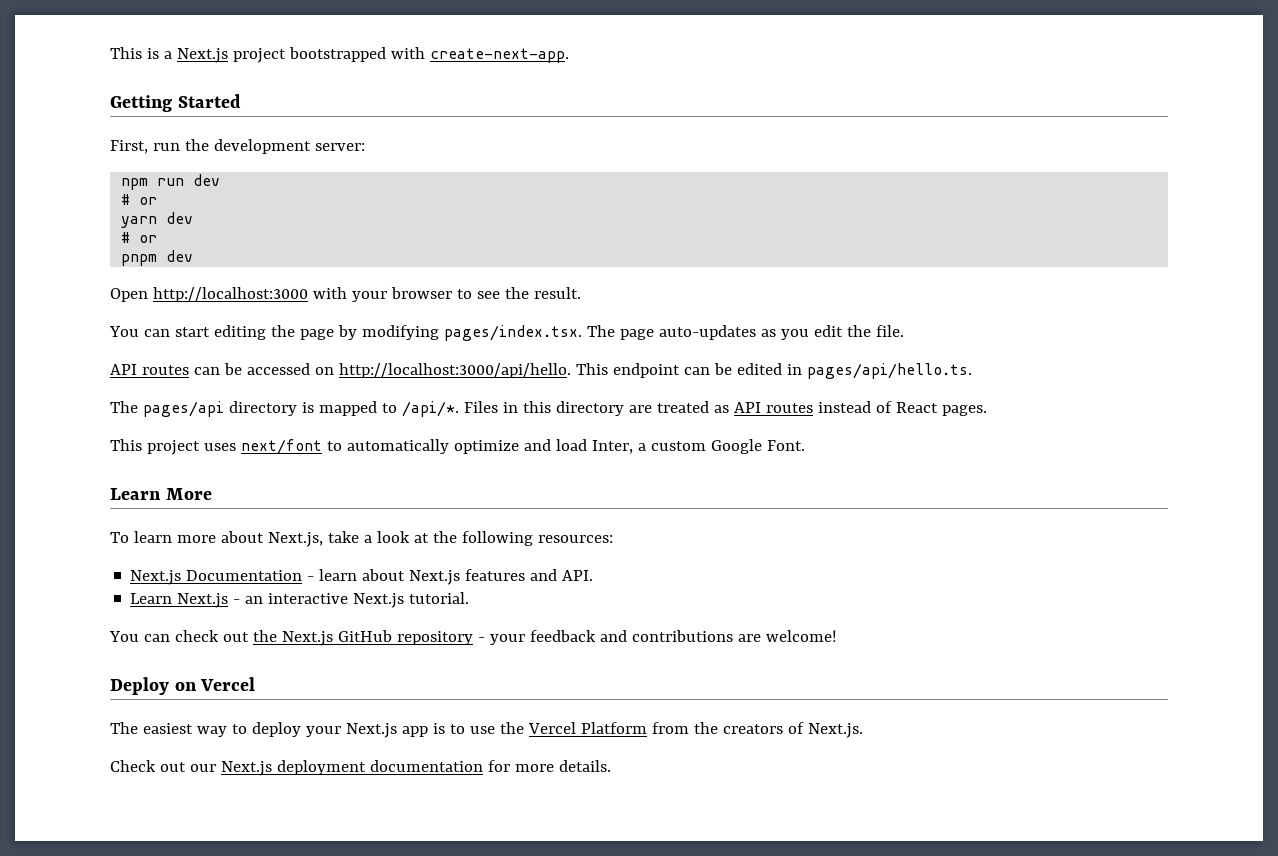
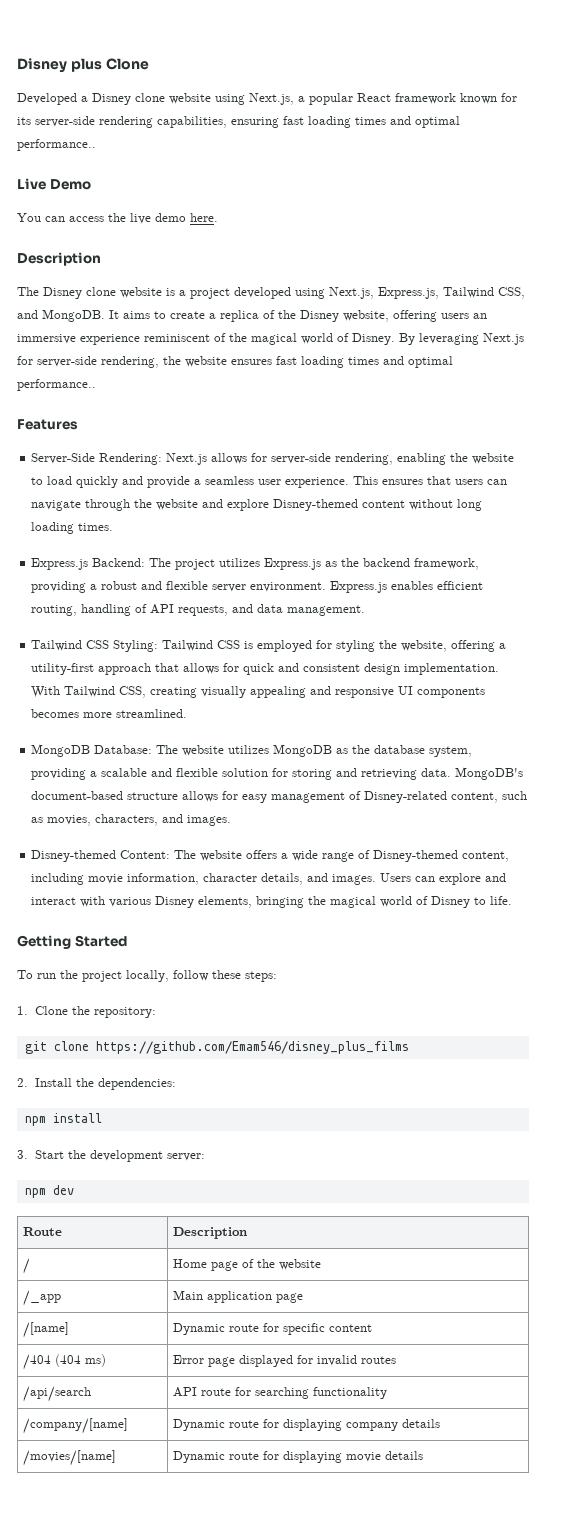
- This is a Next.js project bootstrapped with create-next-app.
+ Disney plus Clone
+ Developed a Disney clone website using Next.js, a popular React framework known for its server-side rendering capabilities, ensuring fast loading times and optimal performance..
+ Live Demo
+ You can access the live demo here.
+ Description
+ The Disney clone website is a project developed using Next.js, Express.js, Tailwind CSS, and MongoDB. It aims to create a replica of the Disney website, offering users an immersive experience reminiscent of the magical world of Disney. By leveraging Next.js for server-side rendering, the website ensures fast loading times and optimal performance..
+ Features
+ Server-Side Rendering: Next.js allows for server-side rendering, enabling the website to load quickly and provide a seamless user experience. This ensures that users can navigate through the website and explore Disney-themed content without long loading times.
+ Express.js Backend: The project utilizes Express.js as the backend framework, providing a robust and flexible server environment. Express.js enables efficient routing, handling of API requests, and data management.
+ Tailwind CSS Styling: Tailwind CSS is employed for styling the website, offering a utility-first approach that allows for quick and consistent design implementation. With Tailwind CSS, creating visually appealing and responsive UI components becomes more streamlined.
+ MongoDB Database: The website utilizes MongoDB as the database system, providing a scalable and flexible solution for storing and retrieving data. MongoDB's document-based structure allows for easy management of Disney-related content, such as movies, characters, and images.
+ Disney-themed Content: The website offers a wide range of Disney-themed content, including movie information, character details, and images. Users can explore and interact with various Disney elements, bringing the magical world of Disney to life.
- First, run the development server:
+ To run the project locally, follow these steps:
+ 1. Clone the repository:
+ git clone https://github.com/Emam546/disney_plus_films
+ 2. Install the dependencies:
+ npm install
+ 3. Start the development server:
- npm run dev
- # or
- yarn dev
- # or
- pnpm dev
- Open http://localhost:3000 with your browser to see the result.
- You can start editing the page by modifying pages/index.tsx. The page auto-updates as you edit the file.
- API routes can be accessed on http://localhost:3000/api/hello. This endpoint can be edited in pages/api/hello.ts.
- The pages/api directory is mapped to /api/*. Files in this directory are treated as API routes instead of React pages.
- This project uses next/font to automatically optimize and load Inter, a custom Google Font.
- Learn More
- To learn more about Next.js, take a look at the following resources:
- Next.js Documentation - learn about Next.js features and API.
- Learn Next.js - an interactive Next.js tutorial.
- You can check out the Next.js GitHub repository - your feedback and contributions are welcome!
- Deploy on Vercel
- The easiest way to deploy your Next.js app is to use the Vercel Platform from the creators of Next.js.
- Check out our Next.js deployment documentation for more details.
+ npm dev
+ Route | Description
+ / | Home page of the website
+ /_app | Main application page
+ /[name] | Dynamic route for specific content
+ /404 (404 ms) | Error page displayed for invalid routes
+ /api/search | API route for searching functionality
+ /company/[name] | Dynamic route for displaying company details
+ /movies/[name] | Dynamic route for displaying movie details

